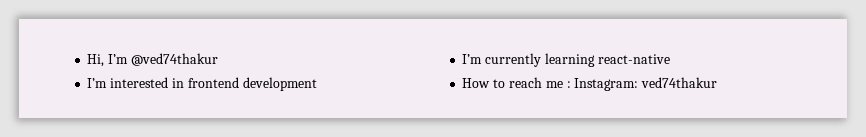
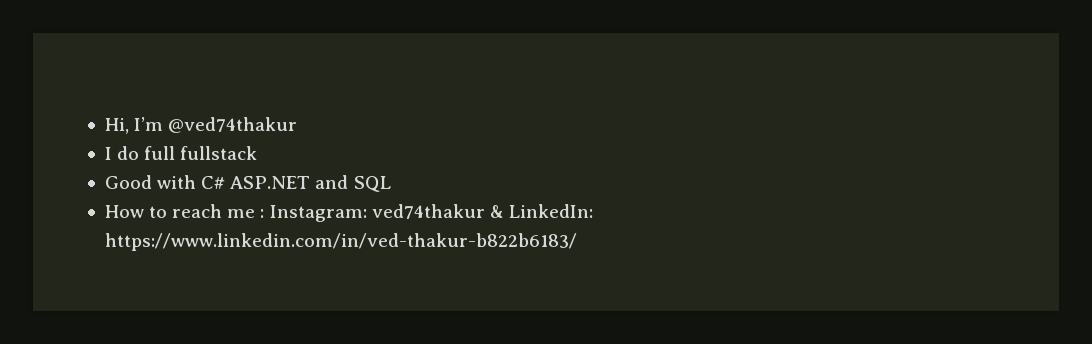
- I’m interested in frontend development
- I’m currently learning react-native
+ I do full fullstack
+ Good with C# ASP.NET and SQL
- How to reach me : Instagram: ved74thakur
+ How to reach me : Instagram: ved74thakur & LinkedIn: https://www.linkedin.com/in/ved-thakur-b822b6183/

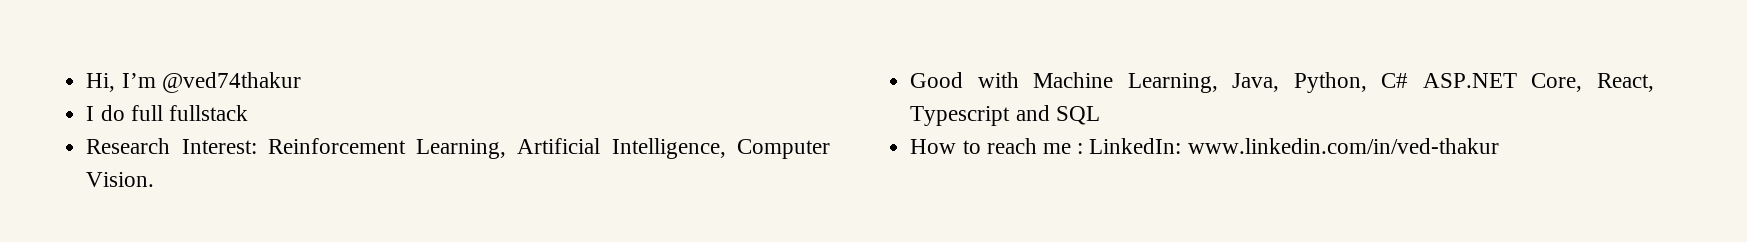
- Good with C# ASP.NET and SQL
+ Research Interest: Reinforcement Learning, Artificial Intelligence, Computer Vision.
+ Good with Machine Learning, Java, Python, C# ASP.NET Core, React, Typescript and SQL
- How to reach me : Instagram: ved74thakur & LinkedIn: https://www.linkedin.com/in/ved-thakur-b822b6183/
+ How to reach me : LinkedIn: www.linkedin.com/in/ved-thakur

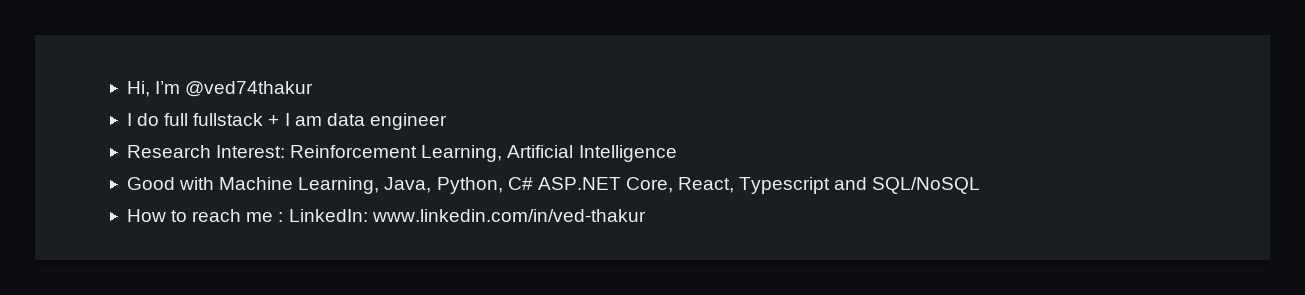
- I do full fullstack
+ I do full fullstack + I am data engineer
- Research Interest: Reinforcement Learning, Artificial Intelligence, Computer Vision.
+ Research Interest: Reinforcement Learning, Artificial Intelligence
- Good with Machine Learning, Java, Python, C# ASP.NET Core, React, Typescript and SQL
+ Good with Machine Learning, Java, Python, C# ASP.NET Core, React, Typescript and SQL/NoSQL

